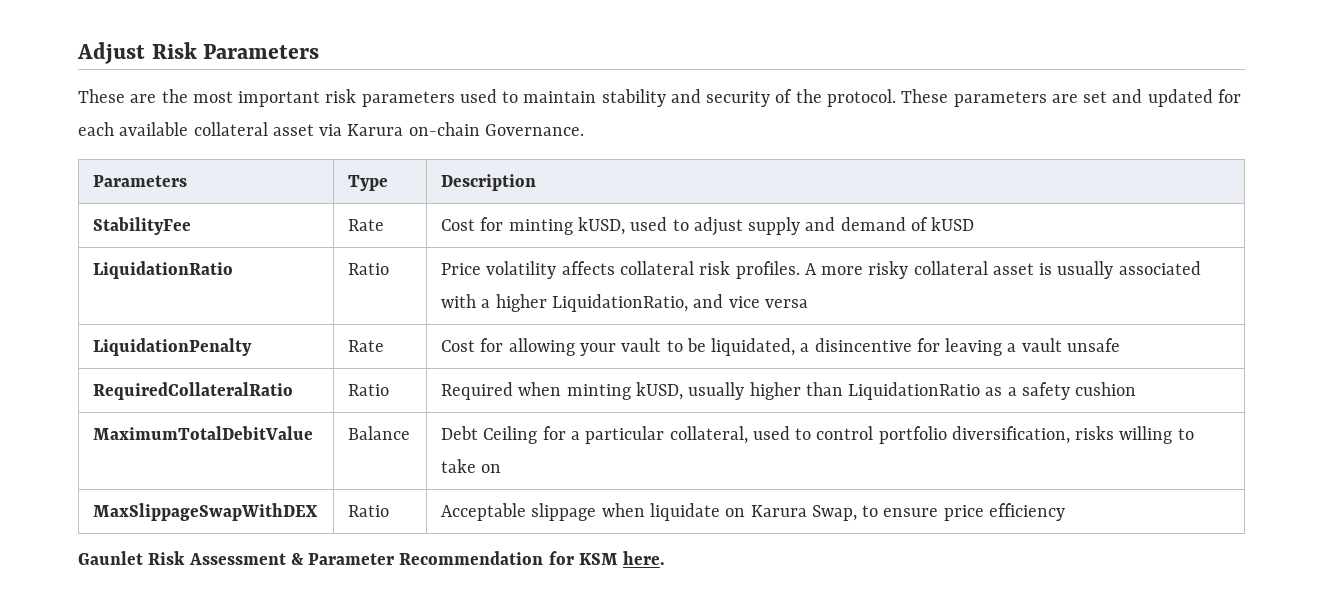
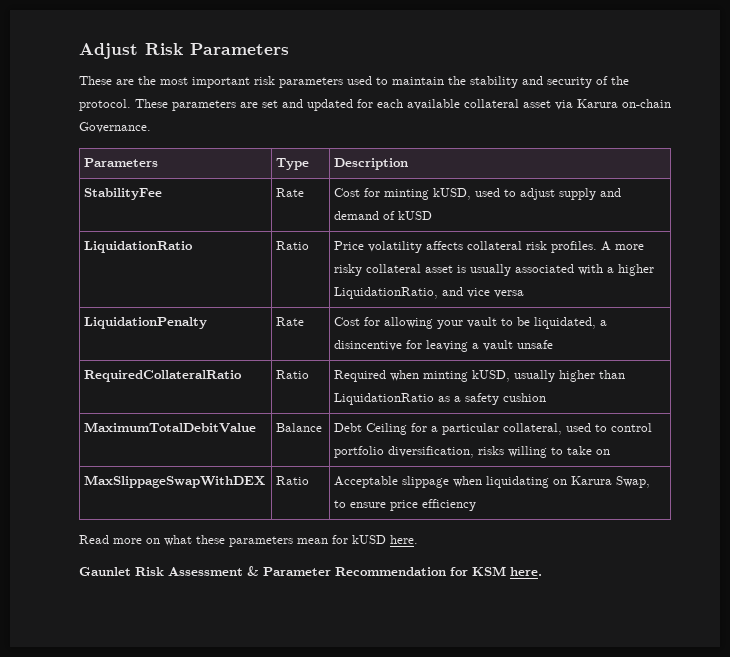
- These are the most important risk parameters used to maintain stability and security of the protocol.
+ These are the most important risk parameters used to maintain the stability and security of the protocol.
- MaxSlippageSwapWithDEX | Ratio | Acceptable slippage when liquidate on Karura Swap, to ensure price efficiency
+ MaxSlippageSwapWithDEX | Ratio | Acceptable slippage when liquidating on Karura Swap, to ensure price efficiency
+ Read more on what these parameters mean for kUSD here.

